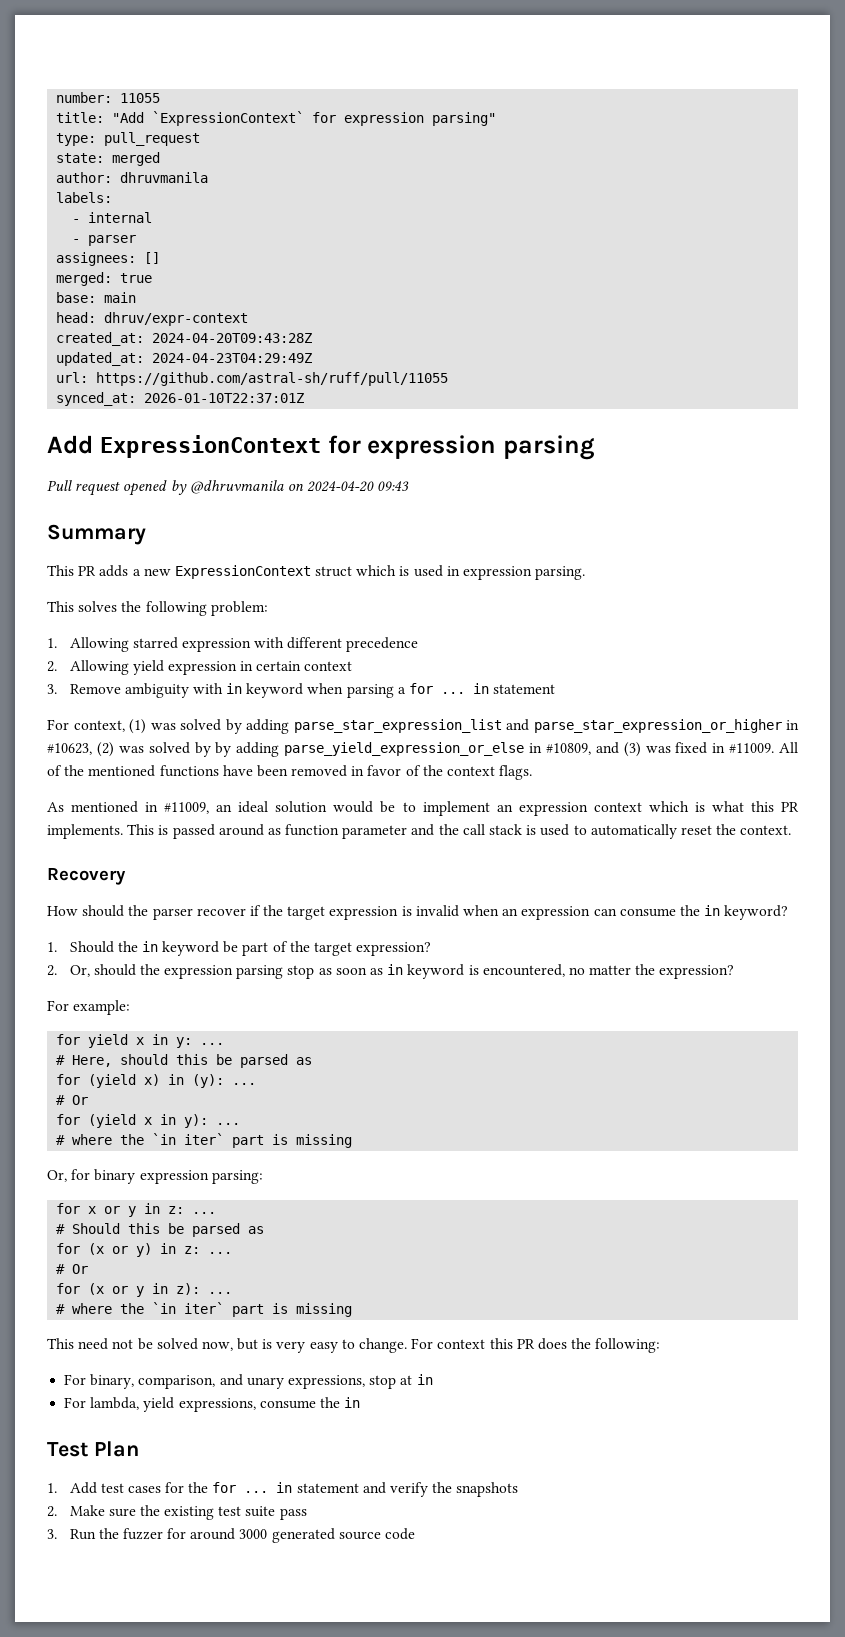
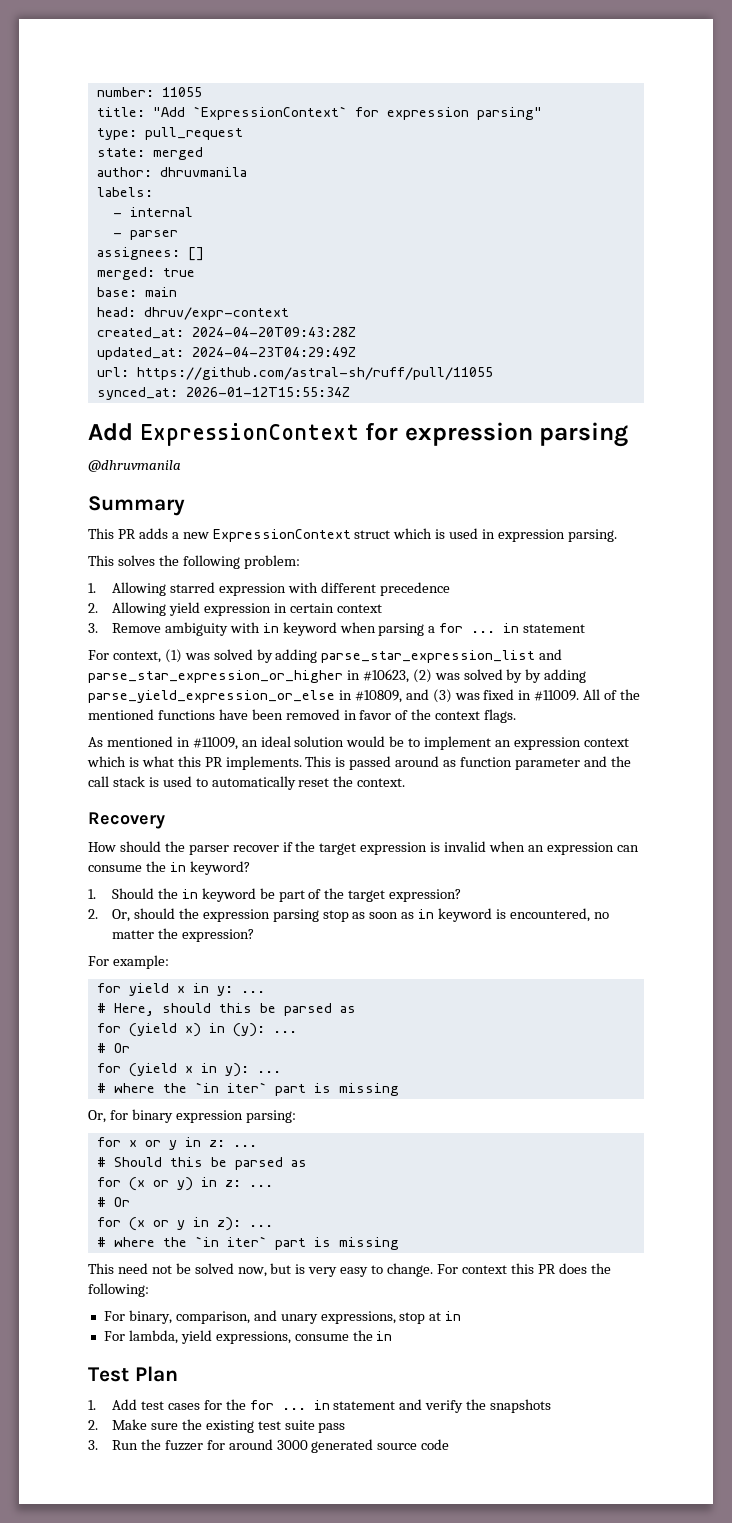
- synced_at: 2026-01-10T22:37:01Z
+ synced_at: 2026-01-12T15:55:34Z
- Pull request opened by @dhruvmanila on 2024-04-20 09:43
+ @dhruvmanila

